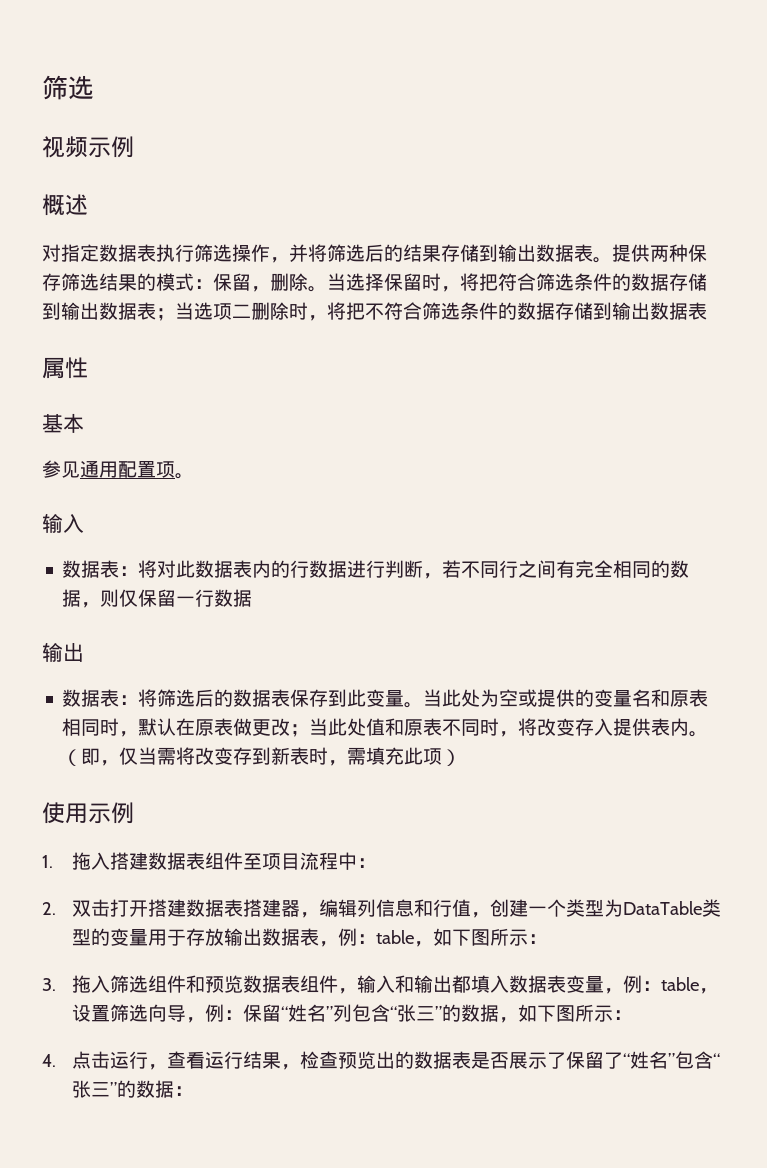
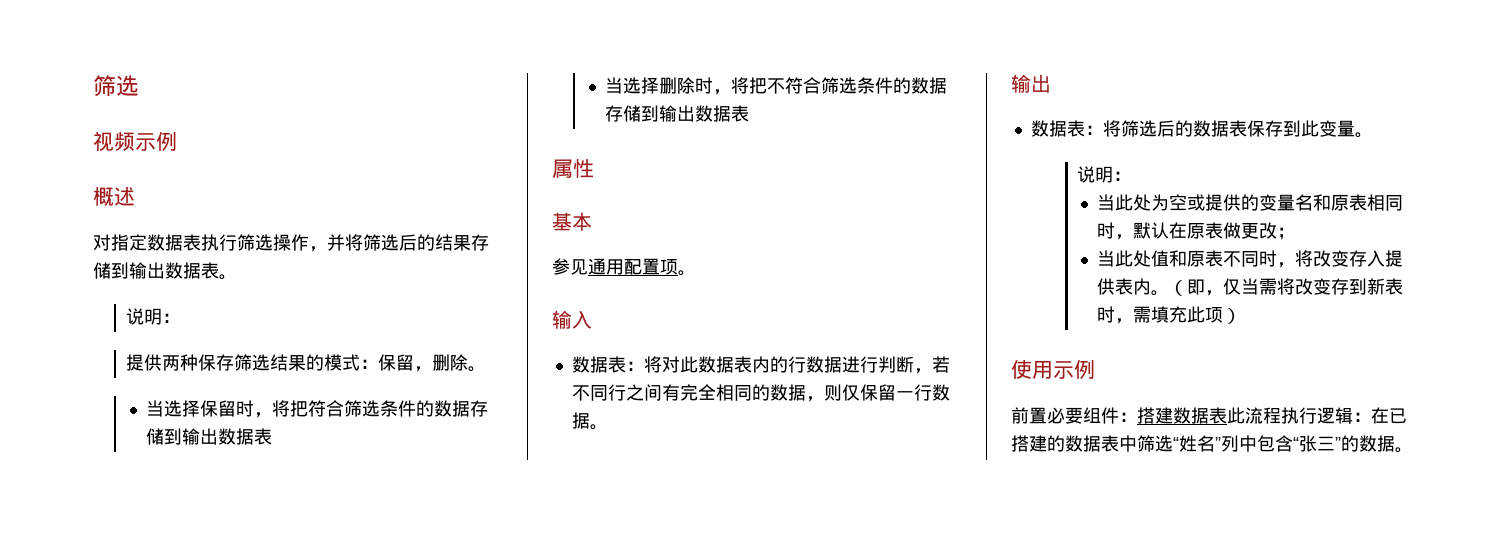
- 对指定数据表执行筛选操作，并将筛选后的结果存储到输出数据表。提供两种保存筛选结果的模式：保留，删除。当选择保留时，将把符合筛选条件的数据存储到输出数据表；当选项二删除时，将把不符合筛选条件的数据存储到输出数据表
+ 对指定数据表执行筛选操作，并将筛选后的结果存储到输出数据表。
+ 说明：
+ 提供两种保存筛选结果的模式：保留，删除。
+ 当选择保留时，将把符合筛选条件的数据存储到输出数据表
+ 当选择删除时，将把不符合筛选条件的数据存储到输出数据表
- 数据表：将对此数据表内的行数据进行判断，若不同行之间有完全相同的数据，则仅保留一行数据
+ 数据表：将对此数据表内的行数据进行判断，若不同行之间有完全相同的数据，则仅保留一行数据。
- 数据表：将筛选后的数据表保存到此变量。当此处为空或提供的变量名和原表相同时，默认在原表做更改；当此处值和原表不同时，将改变存入提供表内。
+ 数据表：将筛选后的数据表保存到此变量。
+ 说明：
+ 当此处为空或提供的变量名和原表相同时，默认在原表做更改；
+ 当此处值和原表不同时，将改变存入提供表内。
- 1.拖入搭建数据表组件至项目流程中：
- 2.双击打开搭建数据表搭建器，编辑列信息和行值，创建一个类型为DataTable类型的变量用于存放输出数据表，例：table，如下图所示：
- 3.拖入筛选组件和预览数据表组件，输入和输出都填入数据表变量，例：table，设置筛选向导，例：保留“姓名”列包含“张三”的数据，如下图所示：
- 4.点击运行，查看运行结果，检查预览出的数据表是否展示了保留了“姓名”包含“张三”的数据：
+ 前置必要组件：搭建数据表此流程执行逻辑：在已搭建的数据表中筛选“姓名”列中包含“张三”的数据。

